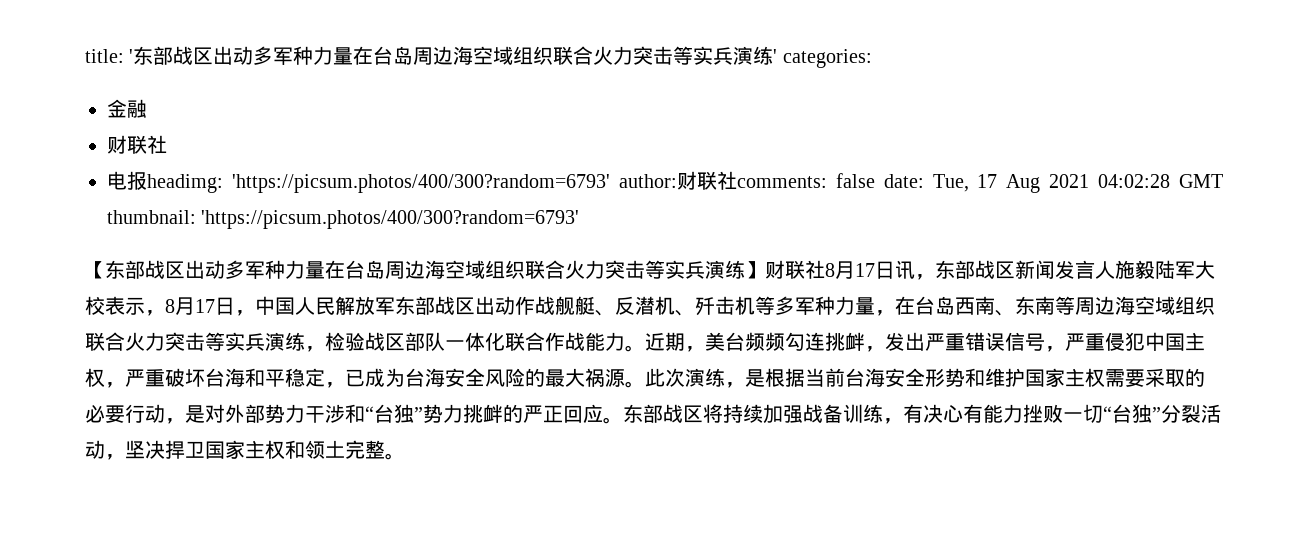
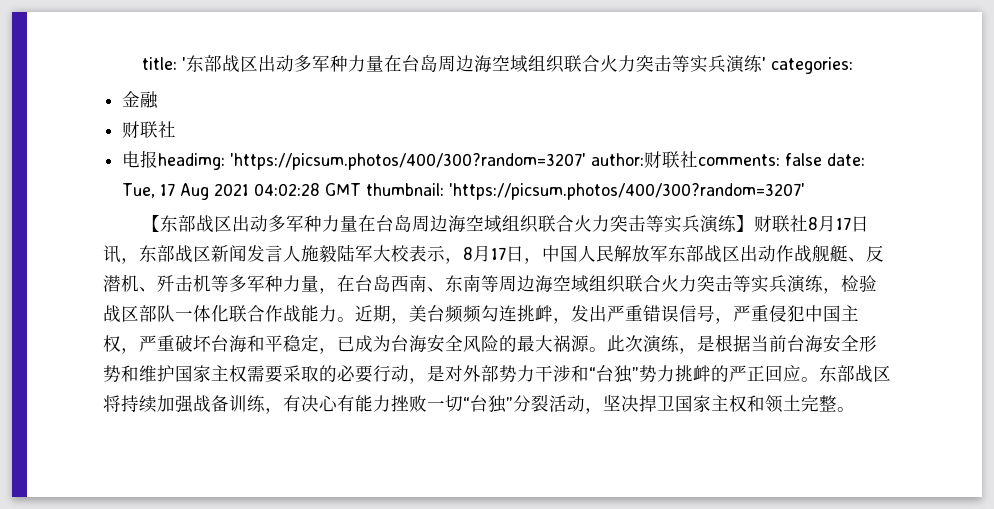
- 电报headimg: 'https://picsum.photos/400/300?random=6793' author:财联社comments: false date: Tue, 17 Aug 2021 04:02:28 GMT thumbnail: 'https://picsum.photos/400/300?random=6793'
+ 电报headimg: 'https://picsum.photos/400/300?random=3207' author:财联社comments: false date: Tue, 17 Aug 2021 04:02:28 GMT thumbnail: 'https://picsum.photos/400/300?random=3207'

